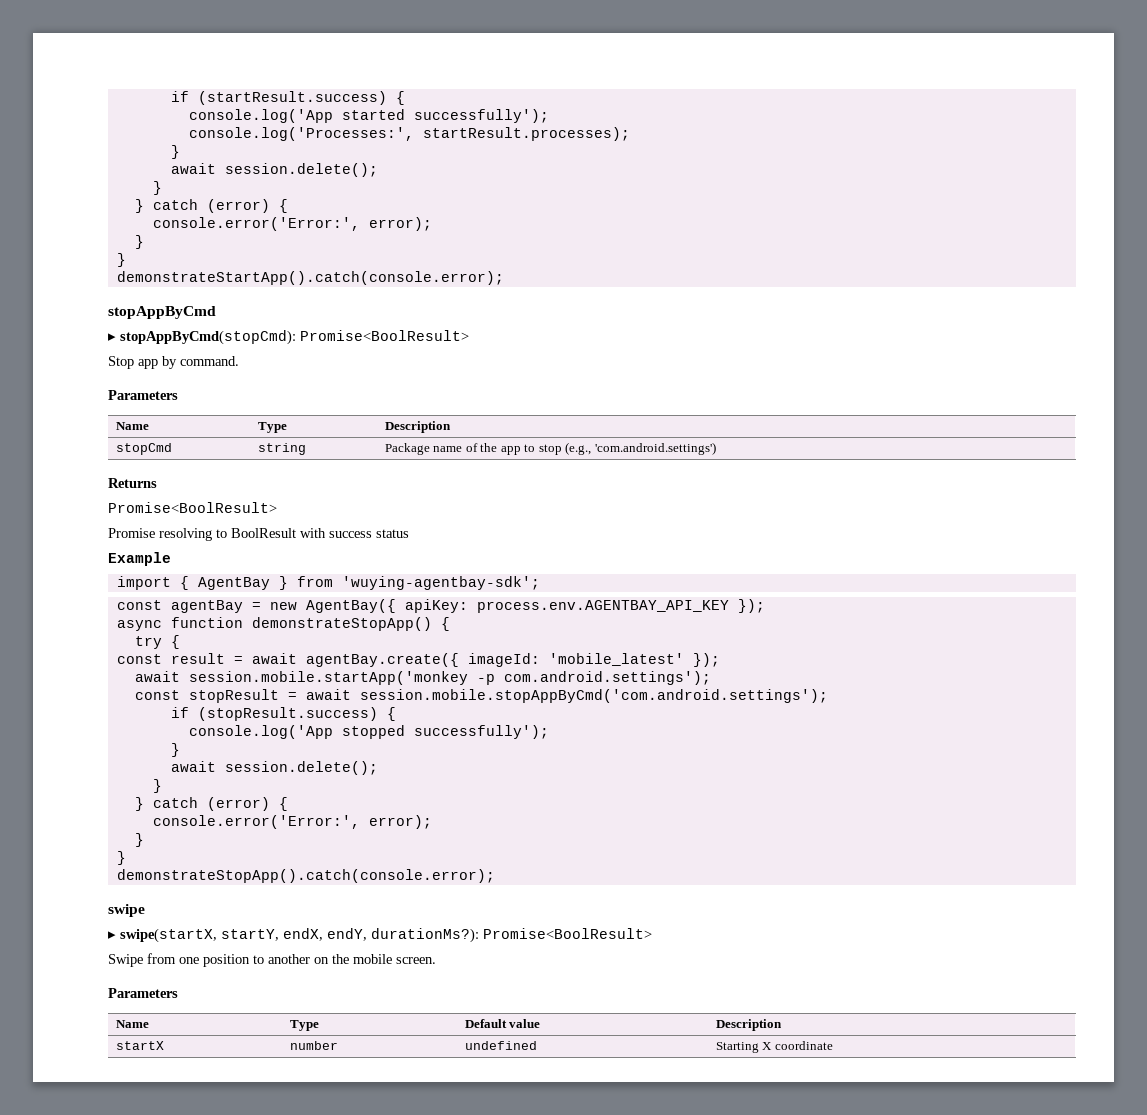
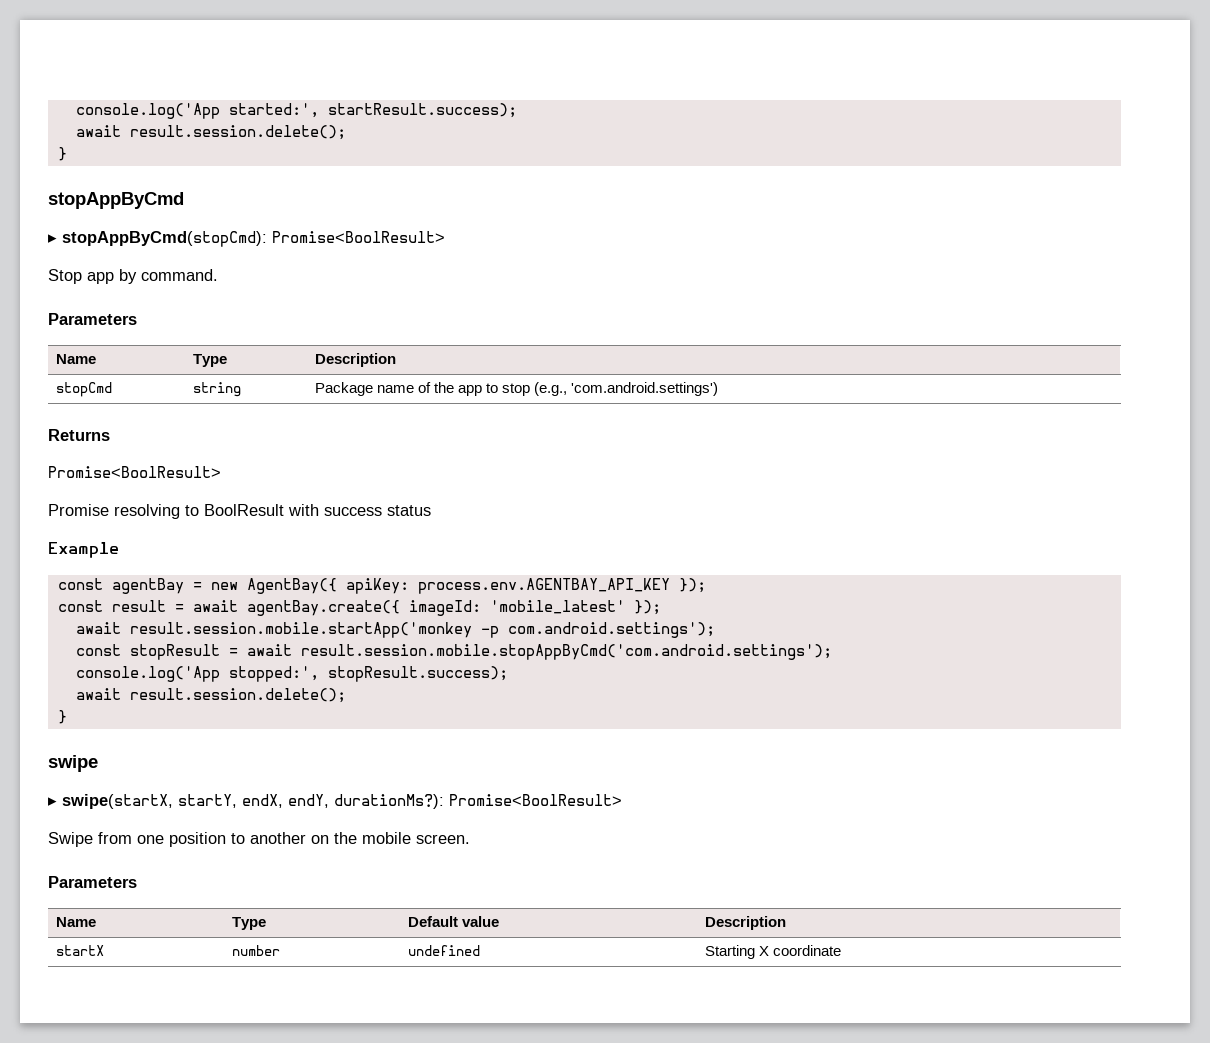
- if (startResult.success) {
- console.log('App started successfully');
- console.log('Processes:', startResult.processes);
+ console.log('App started:', startResult.success);
+ await result.session.delete();
  }
- await session.delete();
- }
- } catch (error) {
- console.error('Error:', error);
- }
- }
- demonstrateStartApp().catch(console.error);
- import { AgentBay } from 'wuying-agentbay-sdk';
- async function demonstrateStopApp() {
- try {
- await session.mobile.startApp('monkey -p com.android.settings');
+ await result.session.mobile.startApp('monkey -p com.android.settings');
- const stopResult = await session.mobile.stopAppByCmd('com.android.settings');
- if (stopResult.success) {
- console.log('App stopped successfully');
+ const stopResult = await result.session.mobile.stopAppByCmd('com.android.settings');
+ console.log('App stopped:', stopResult.success);
+ await result.session.delete();
  }
- await session.delete();
- }
- } catch (error) {
- console.error('Error:', error);
- }
- }
- demonstrateStopApp().catch(console.error);

